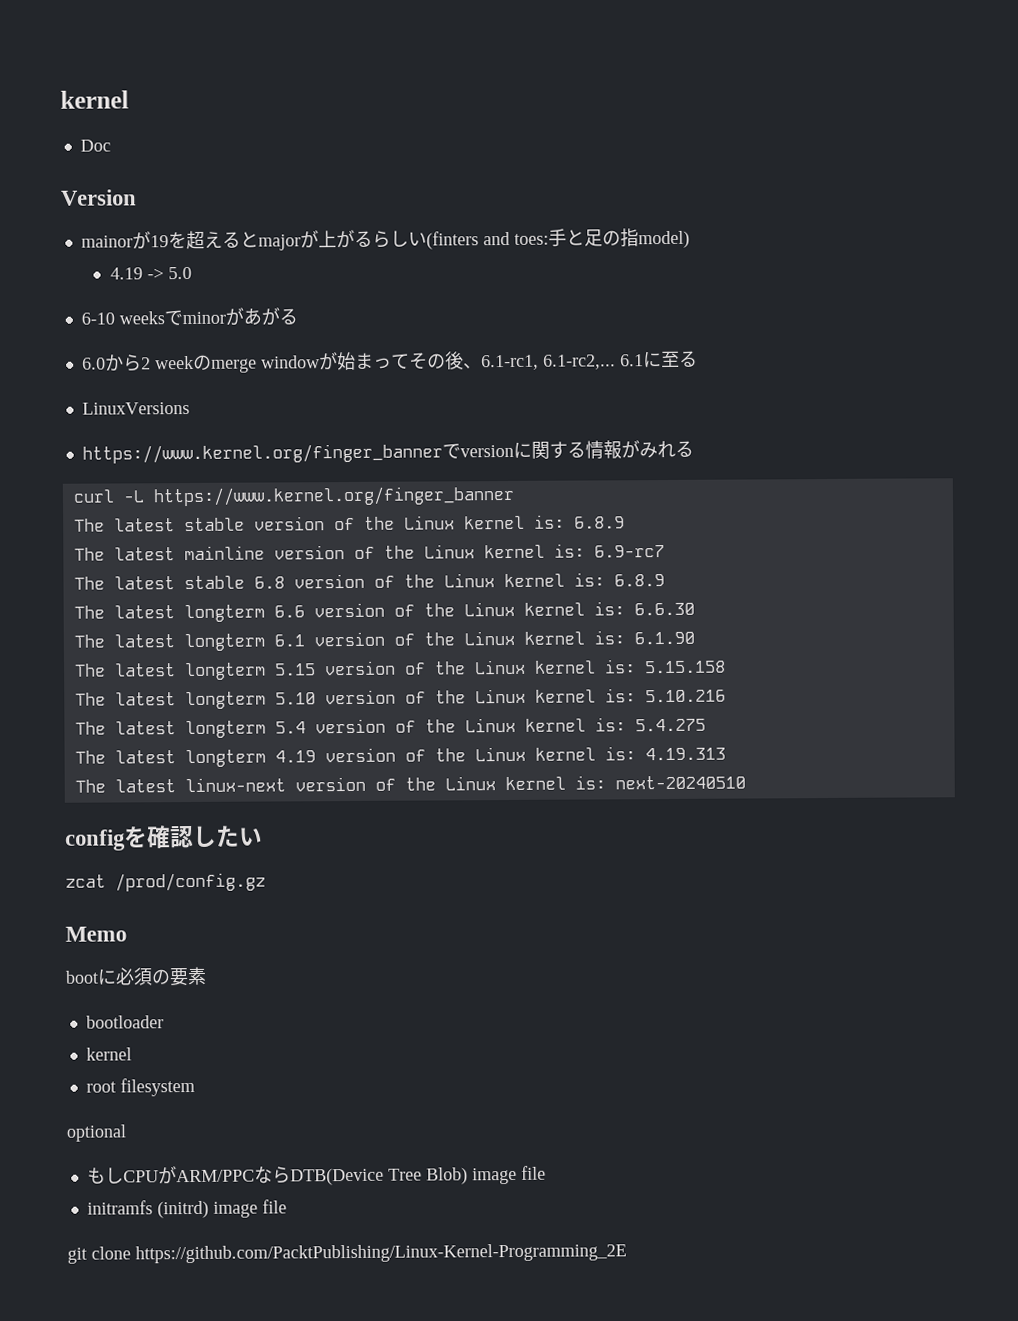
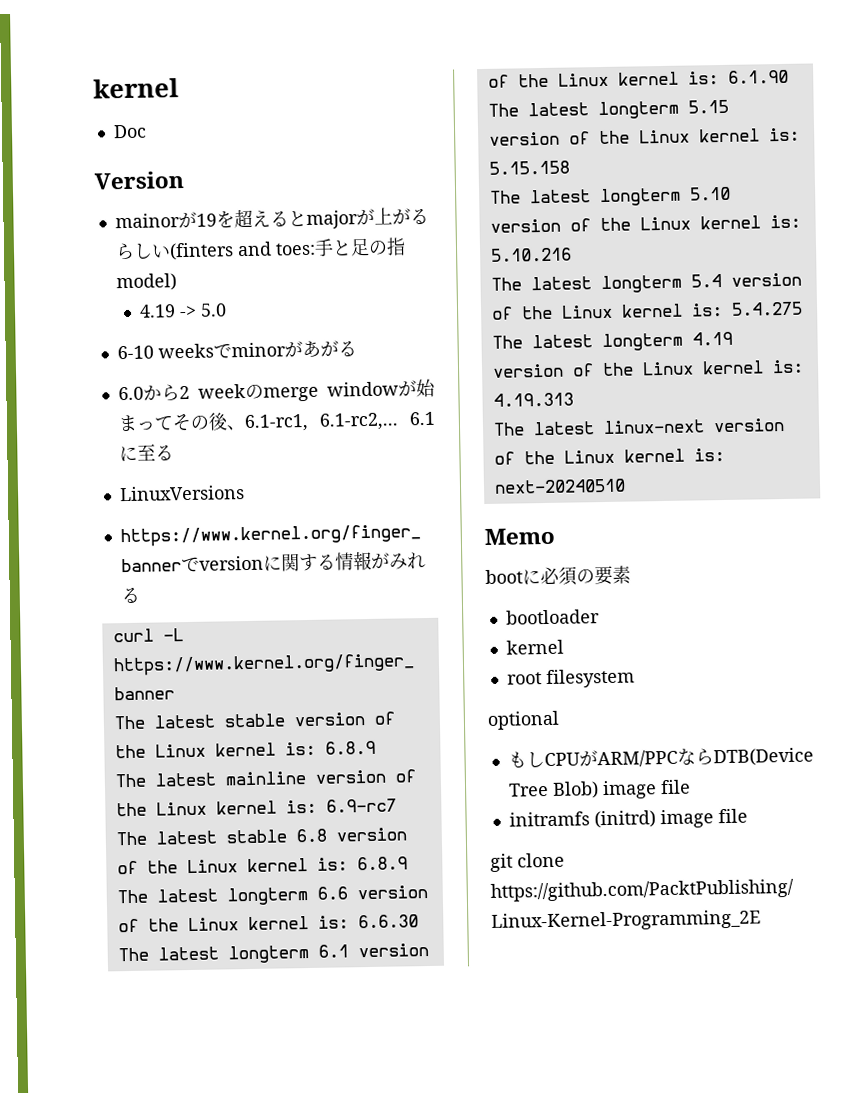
- configを確認したい
- zcat /prod/config.gz

